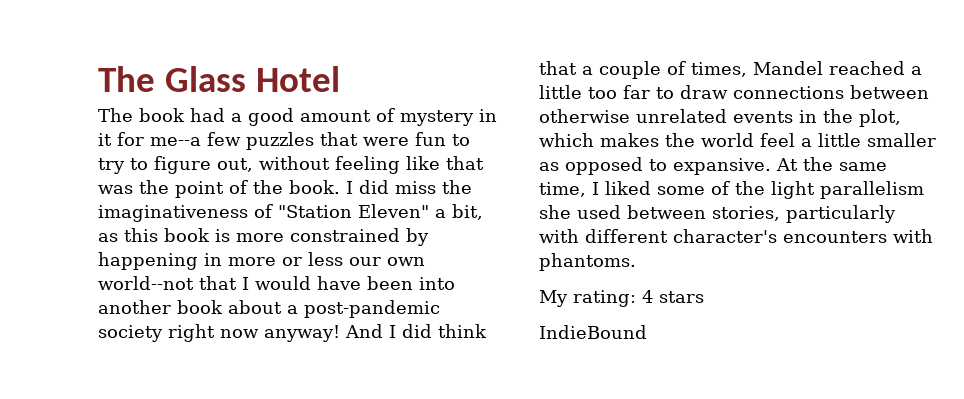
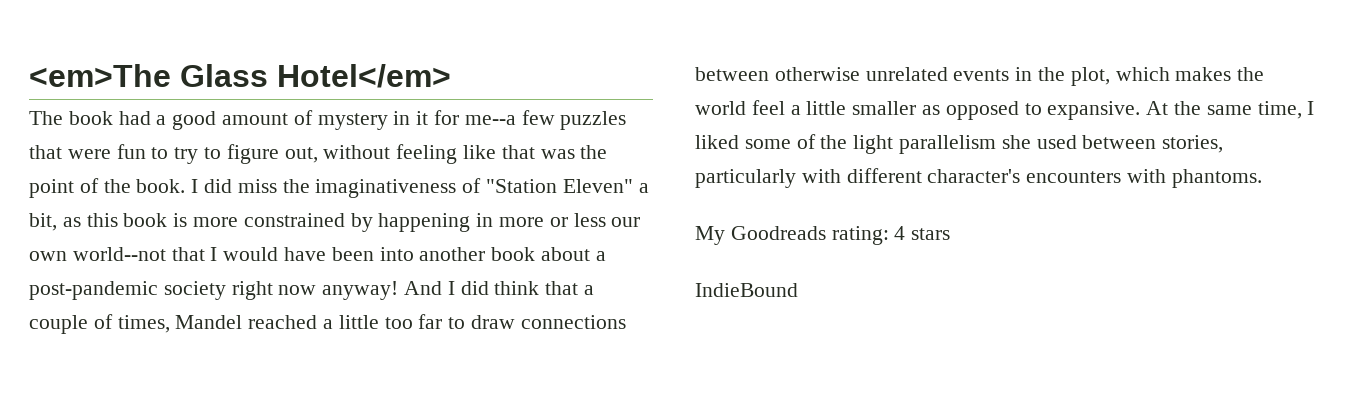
- The Glass Hotel
+ <em>The Glass Hotel</em>
- My rating: 4 stars
+ My Goodreads rating: 4 stars

